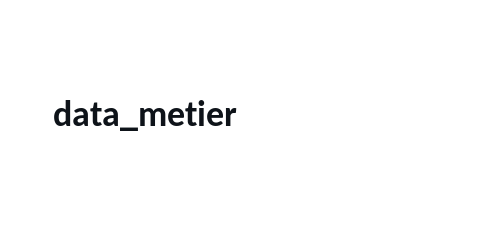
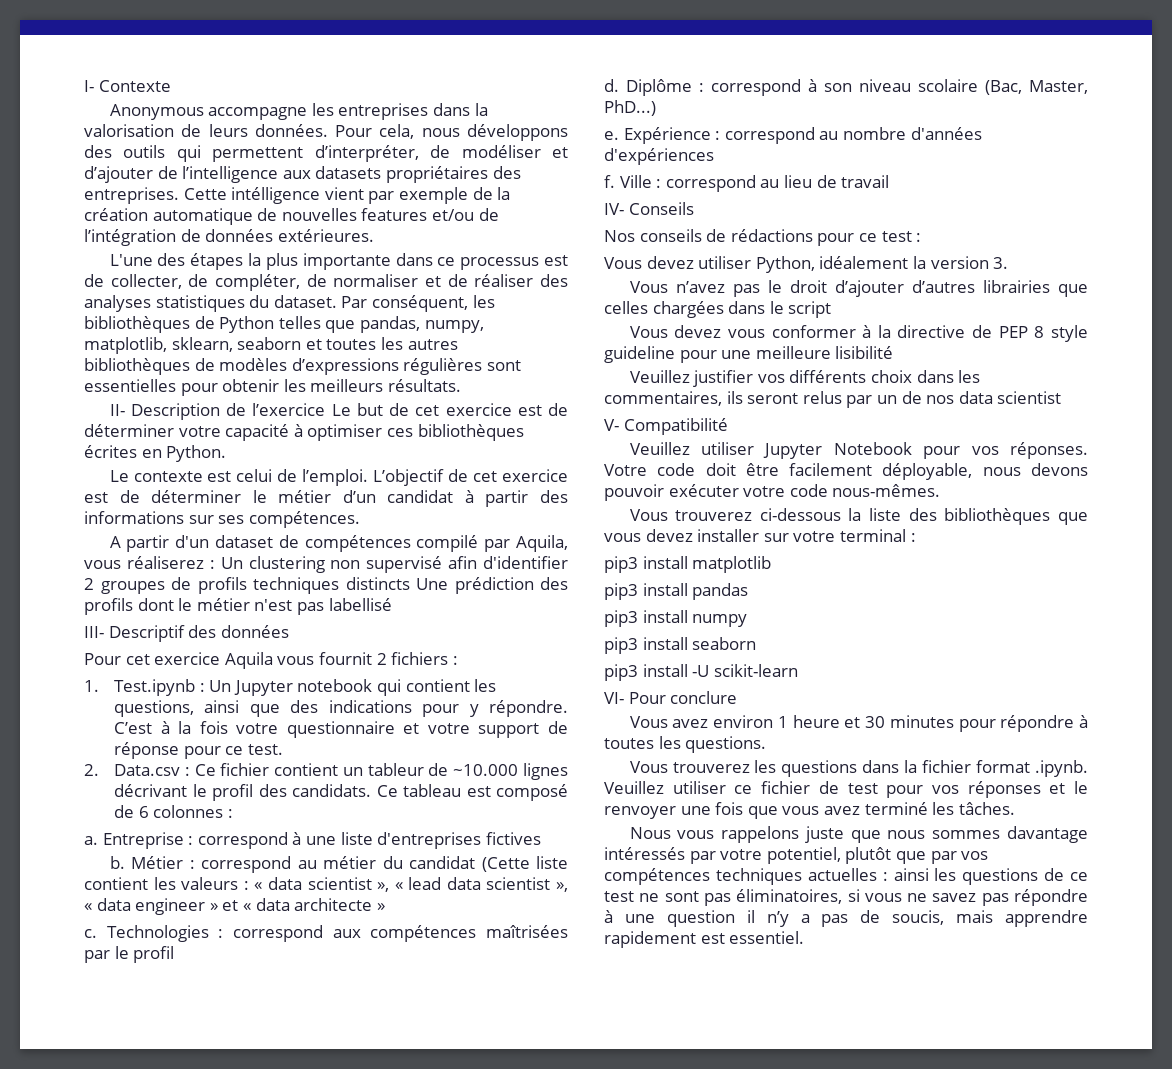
- data_metier
+ I- Contexte
+ Anonymous accompagne les entreprises dans la valorisation de leurs données. Pour cela, nous développons des outils qui permettent d’interpréter, de modéliser et d’ajouter de l’intelligence aux datasets propriétaires des entreprises. Cette intélligence vient par exemple de la création automatique de nouvelles features et/ou de l’intégration de données extérieures.
+ L'une des étapes la plus importante dans ce processus est de collecter, de compléter, de normaliser et de réaliser des analyses statistiques du dataset. Par conséquent, les bibliothèques de Python telles que pandas, numpy, matplotlib, sklearn, seaborn et toutes les autres bibliothèques de modèles d’expressions régulières sont essentielles pour obtenir les meilleurs résultats.
+ II- Description de l’exercice Le but de cet exercice est de déterminer votre capacité à optimiser ces bibliothèques écrites en Python.
+ Le contexte est celui de l’emploi. L’objectif de cet exercice est de déterminer le métier d’un candidat à partir des informations sur ses compétences.
+ A partir d'un dataset de compétences compilé par Aquila, vous réaliserez : Un clustering non supervisé afin d'identifier 2 groupes de profils techniques distincts Une prédiction des profils dont le métier n'est pas labellisé
+ III- Descriptif des données
+ Pour cet exercice Aquila vous fournit 2 fichiers :
+ 1. Test.ipynb : Un Jupyter notebook qui contient les questions, ainsi que des indications pour y répondre. C’est à la fois votre questionnaire et votre support de réponse pour ce test.
+ 2. Data.csv : Ce fichier contient un tableur de ~10.000 lignes décrivant le profil des candidats. Ce tableau est composé de 6 colonnes :
+ a. Entreprise : correspond à une liste d'entreprises fictives
+ b. Métier : correspond au métier du candidat (Cette liste contient les valeurs : « data scientist », « lead data scientist », « data engineer » et « data architecte »
+ c. Technologies : correspond aux compétences maîtrisées par le profil
+ d. Diplôme : correspond à son niveau scolaire (Bac, Master, PhD...)
+ e. Expérience : correspond au nombre d'années d'expériences
+ f. Ville : correspond au lieu de travail
+ IV- Conseils
+ Nos conseils de rédactions pour ce test :
+ Vous devez utiliser Python, idéalement la version 3.
+ Vous n’avez pas le droit d’ajouter d’autres librairies que celles chargées dans le script
+ Vous devez vous conformer à la directive de PEP 8 style guideline pour une meilleure lisibilité
+ Veuillez justifier vos différents choix dans les commentaires, ils seront relus par un de nos data scientist
+ V- Compatibilité
+ Veuillez utiliser Jupyter Notebook pour vos réponses. Votre code doit être facilement déployable, nous devons pouvoir exécuter votre code nous-mêmes.
+ Vous trouverez ci-dessous la liste des bibliothèques que vous devez installer sur votre terminal :
+ pip3 install matplotlib
+ pip3 install pandas
+ pip3 install numpy
+ pip3 install seaborn
+ pip3 install -U scikit-learn
+ VI- Pour conclure
+ Vous avez environ 1 heure et 30 minutes pour répondre à toutes les questions.
+ Vous trouverez les questions dans la fichier format .ipynb. Veuillez utiliser ce fichier de test pour vos réponses et le renvoyer une fois que vous avez terminé les tâches.
+ Nous vous rappelons juste que nous sommes davantage intéressés par votre potentiel, plutôt que par vos compétences techniques actuelles : ainsi les questions de ce test ne sont pas éliminatoires, si vous ne savez pas répondre à une question il n’y a pas de soucis, mais apprendre rapidement est essentiel.

